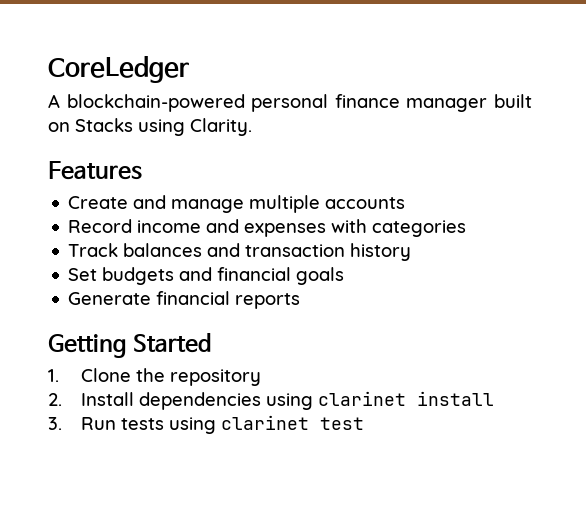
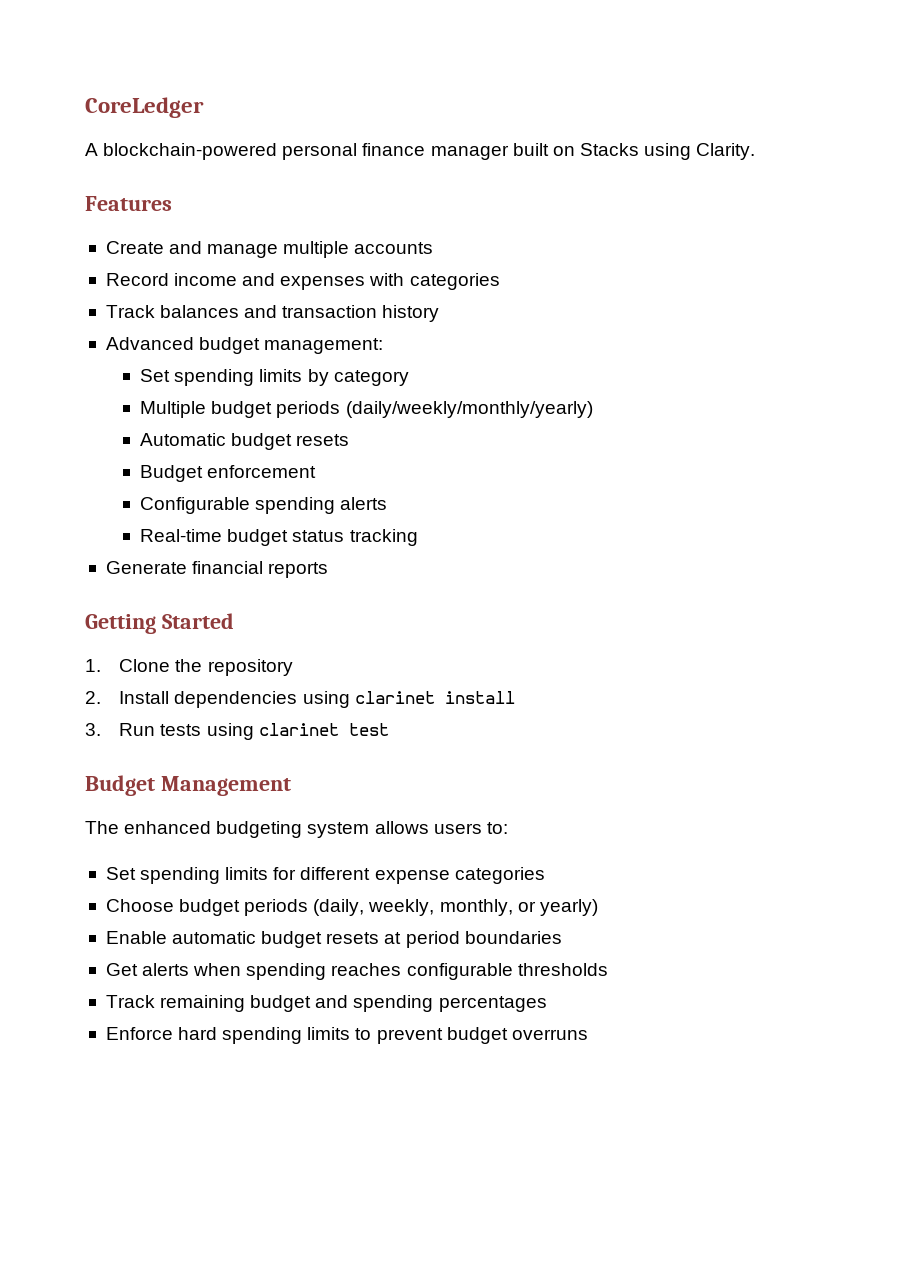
- Set budgets and financial goals
+ Advanced budget management:
+ Set spending limits by category
+ Multiple budget periods (daily/weekly/monthly/yearly)
+ Automatic budget resets
+ Budget enforcement
+ Configurable spending alerts
+ Real-time budget status tracking
+ Budget Management
+ The enhanced budgeting system allows users to:
+ Set spending limits for different expense categories
+ Choose budget periods (daily, weekly, monthly, or yearly)
+ Enable automatic budget resets at period boundaries
+ Get alerts when spending reaches configurable thresholds
+ Track remaining budget and spending percentages
+ Enforce hard spending limits to prevent budget overruns

